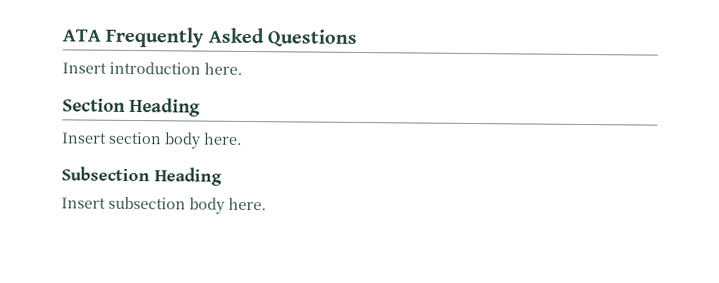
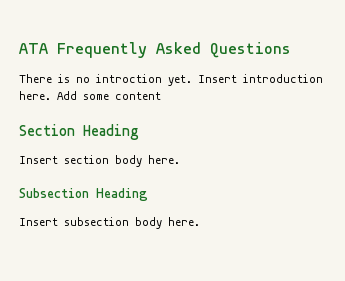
+ There is no introction yet.
+ Add some content

